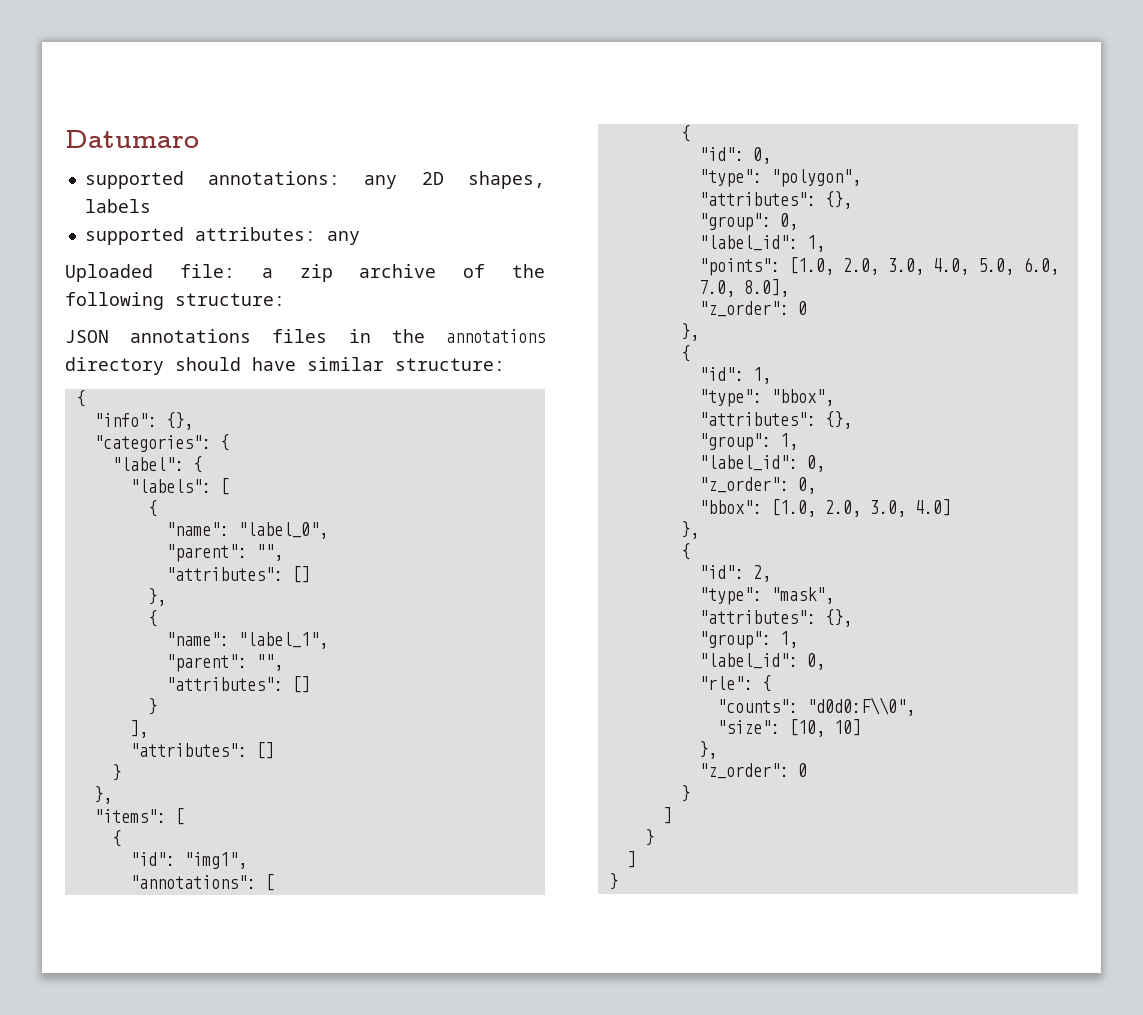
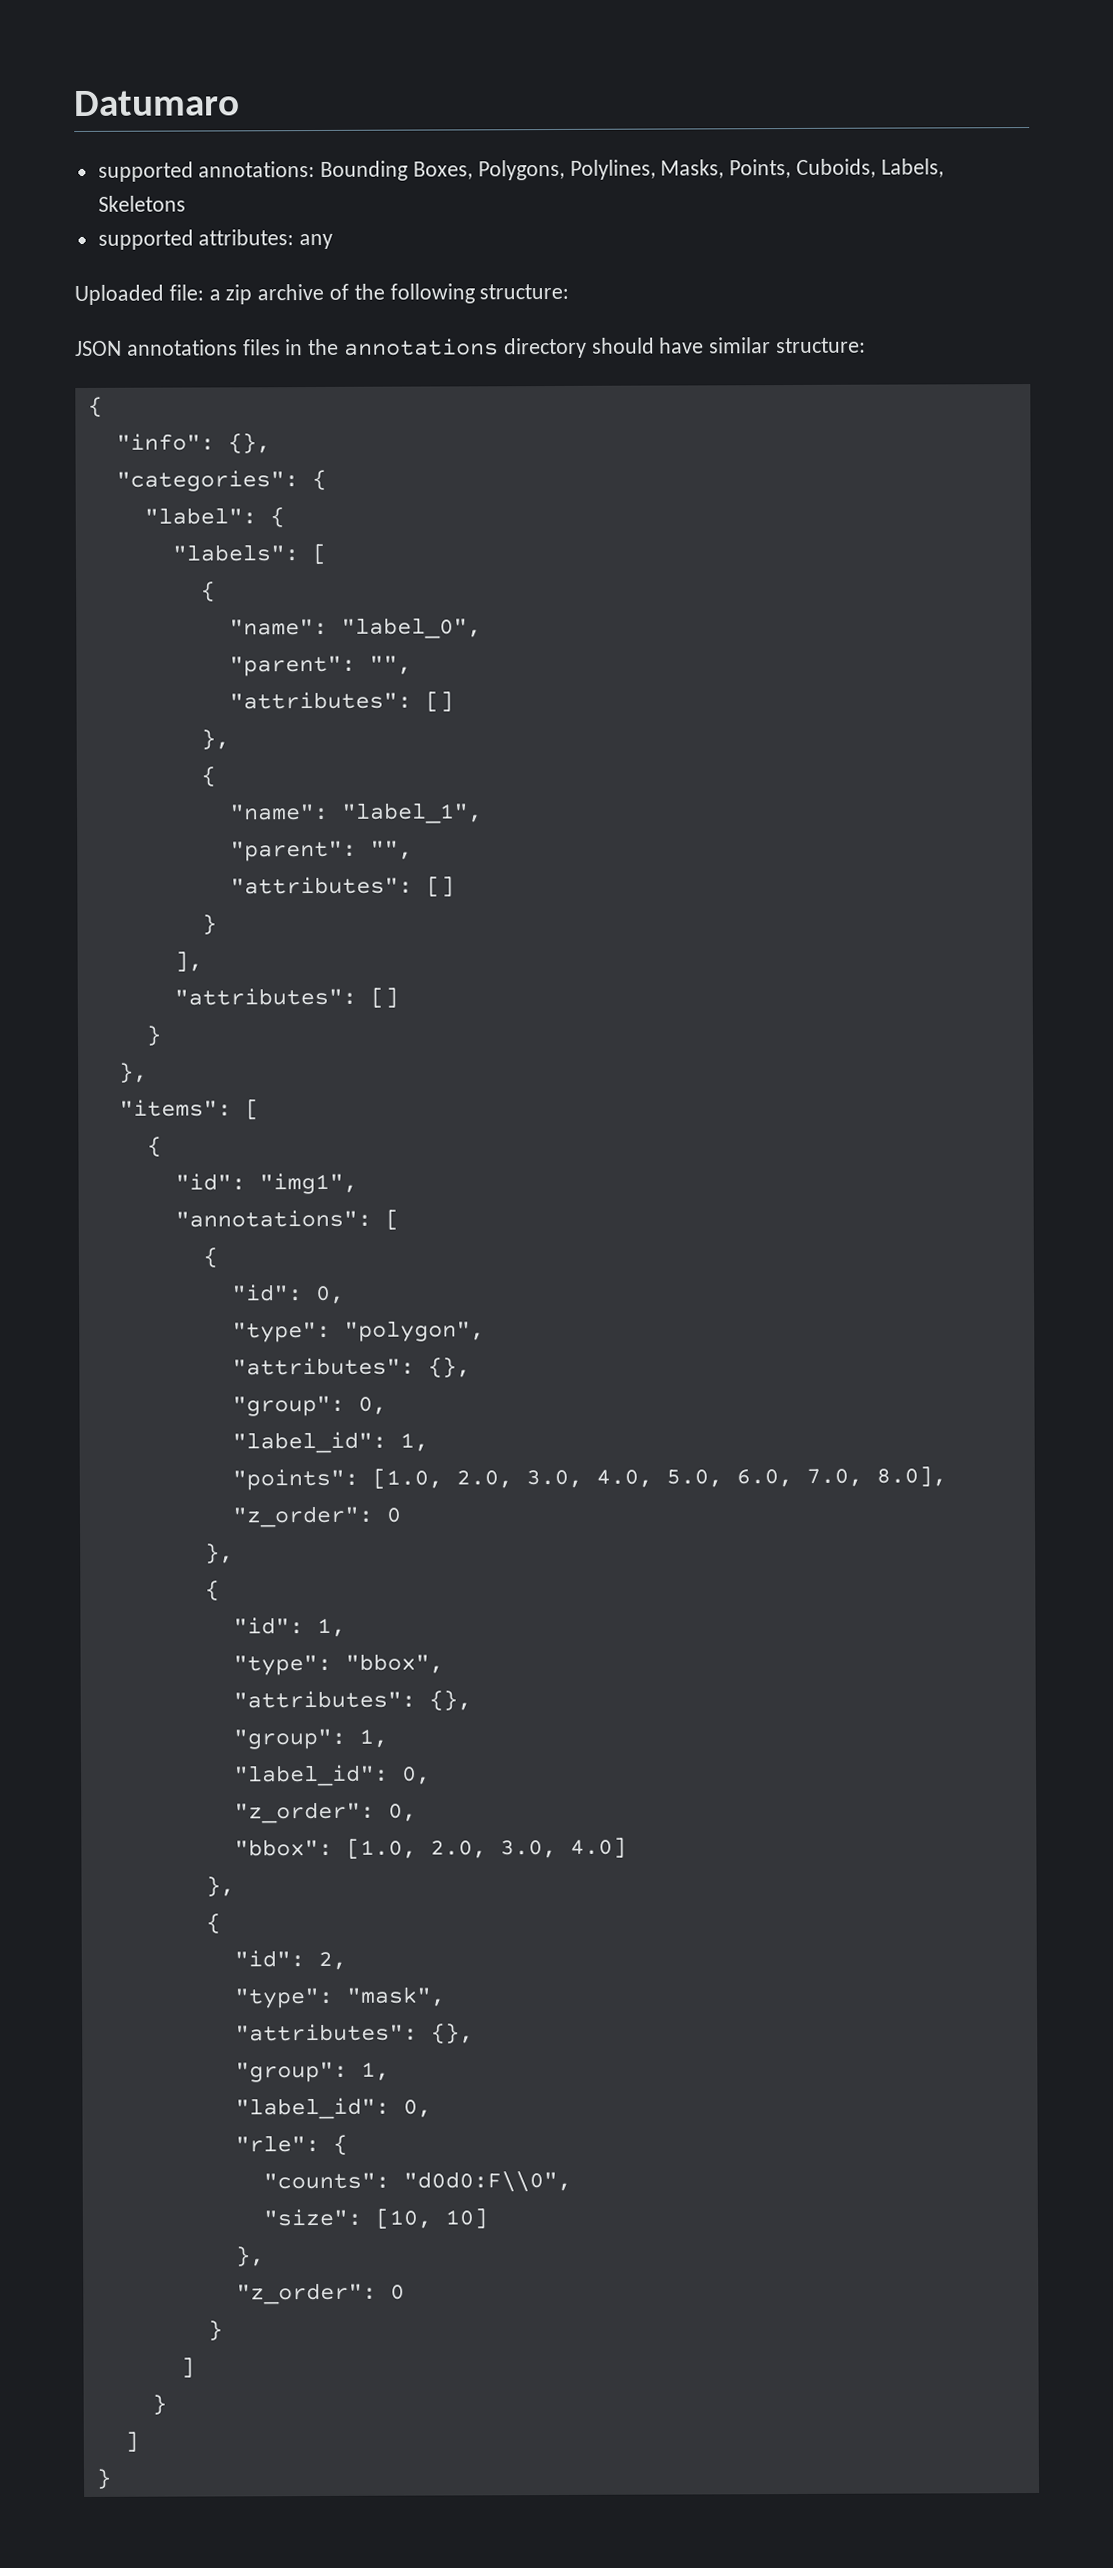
- supported annotations: any 2D shapes, labels
+ supported annotations: Bounding Boxes, Polygons, Polylines, Masks, Points, Cuboids, Labels, Skeletons

